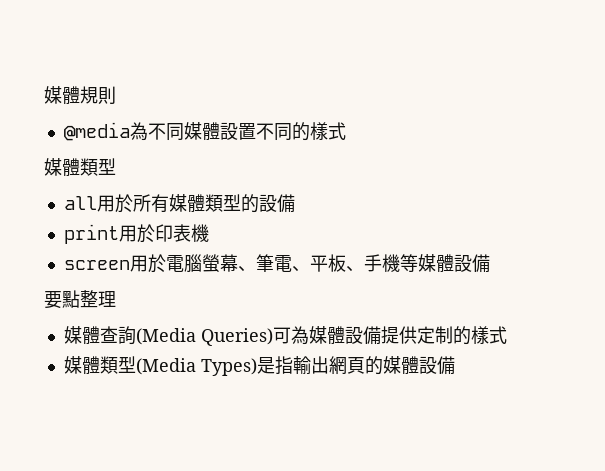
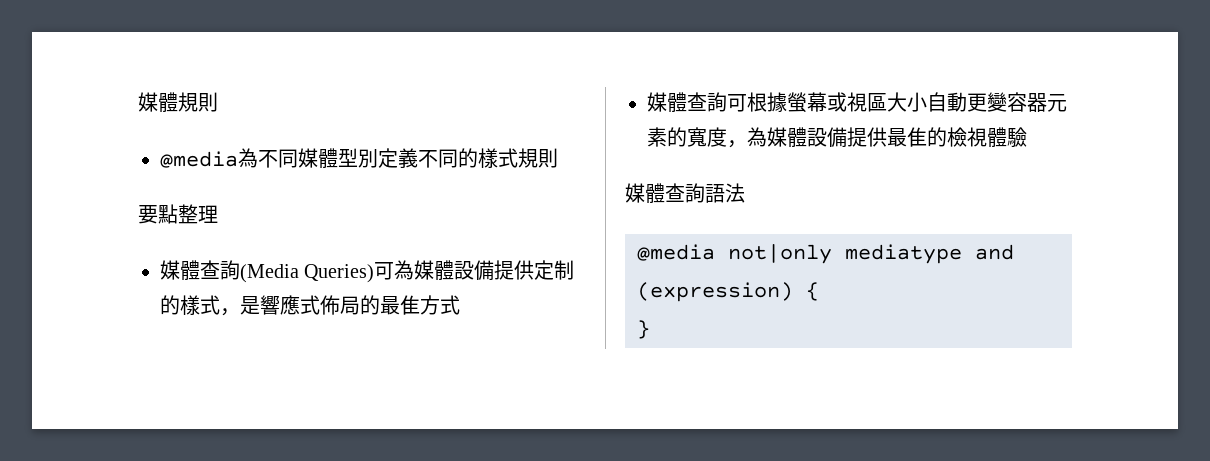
- @media為不同媒體設置不同的樣式
- 媒體類型
- all用於所有媒體類型的設備
- print用於印表機
- screen用於電腦螢幕、筆電、平板、手機等媒體設備
+ @media為不同媒體型別定義不同的樣式規則
- 媒體查詢(Media Queries)可為媒體設備提供定制的樣式
- 媒體類型(Media Types)是指輸出網頁的媒體設備
+ 媒體查詢(Media Queries)可為媒體設備提供定制的樣式，是響應式佈局的最隹方式
+ 媒體查詢可根據螢幕或視區大小自動更變容器元素的寬度，為媒體設備提供最隹的檢視體驗
+ 媒體查詢語法
+ @media not|only mediatype and (expression) {
+ }

